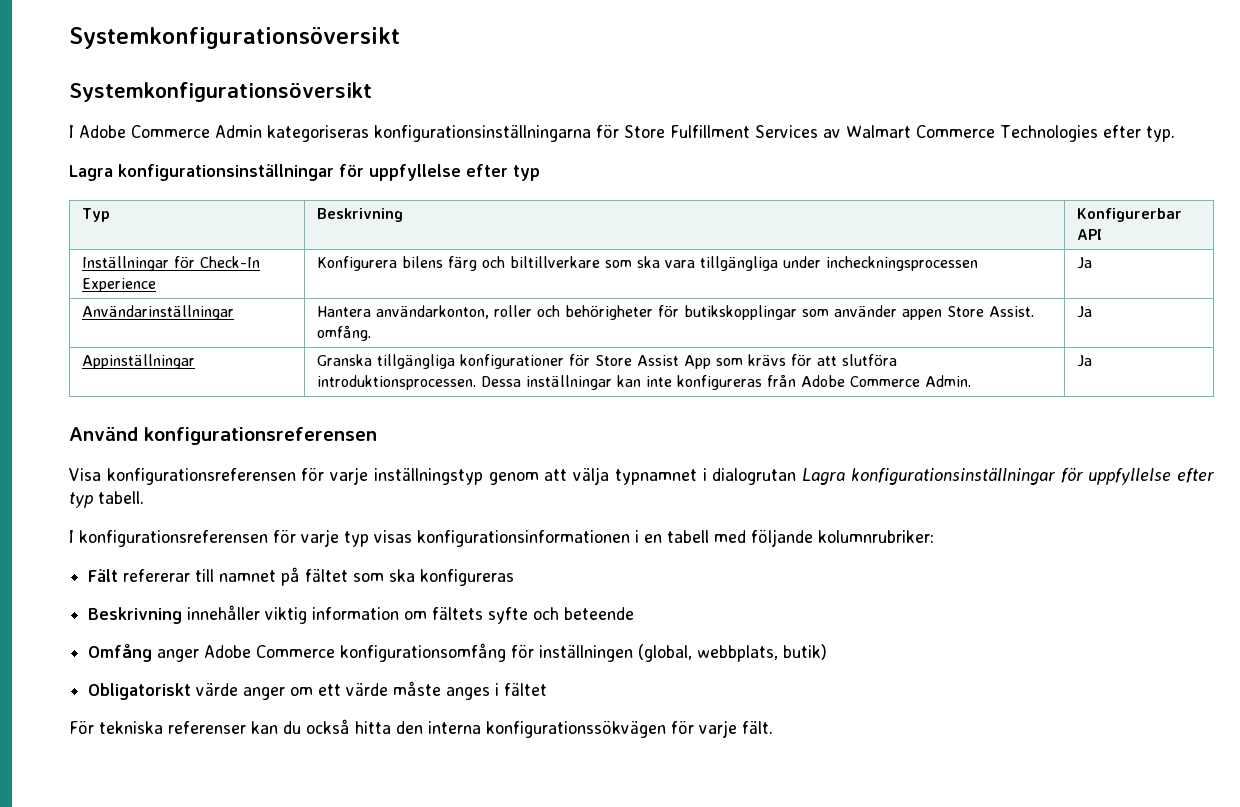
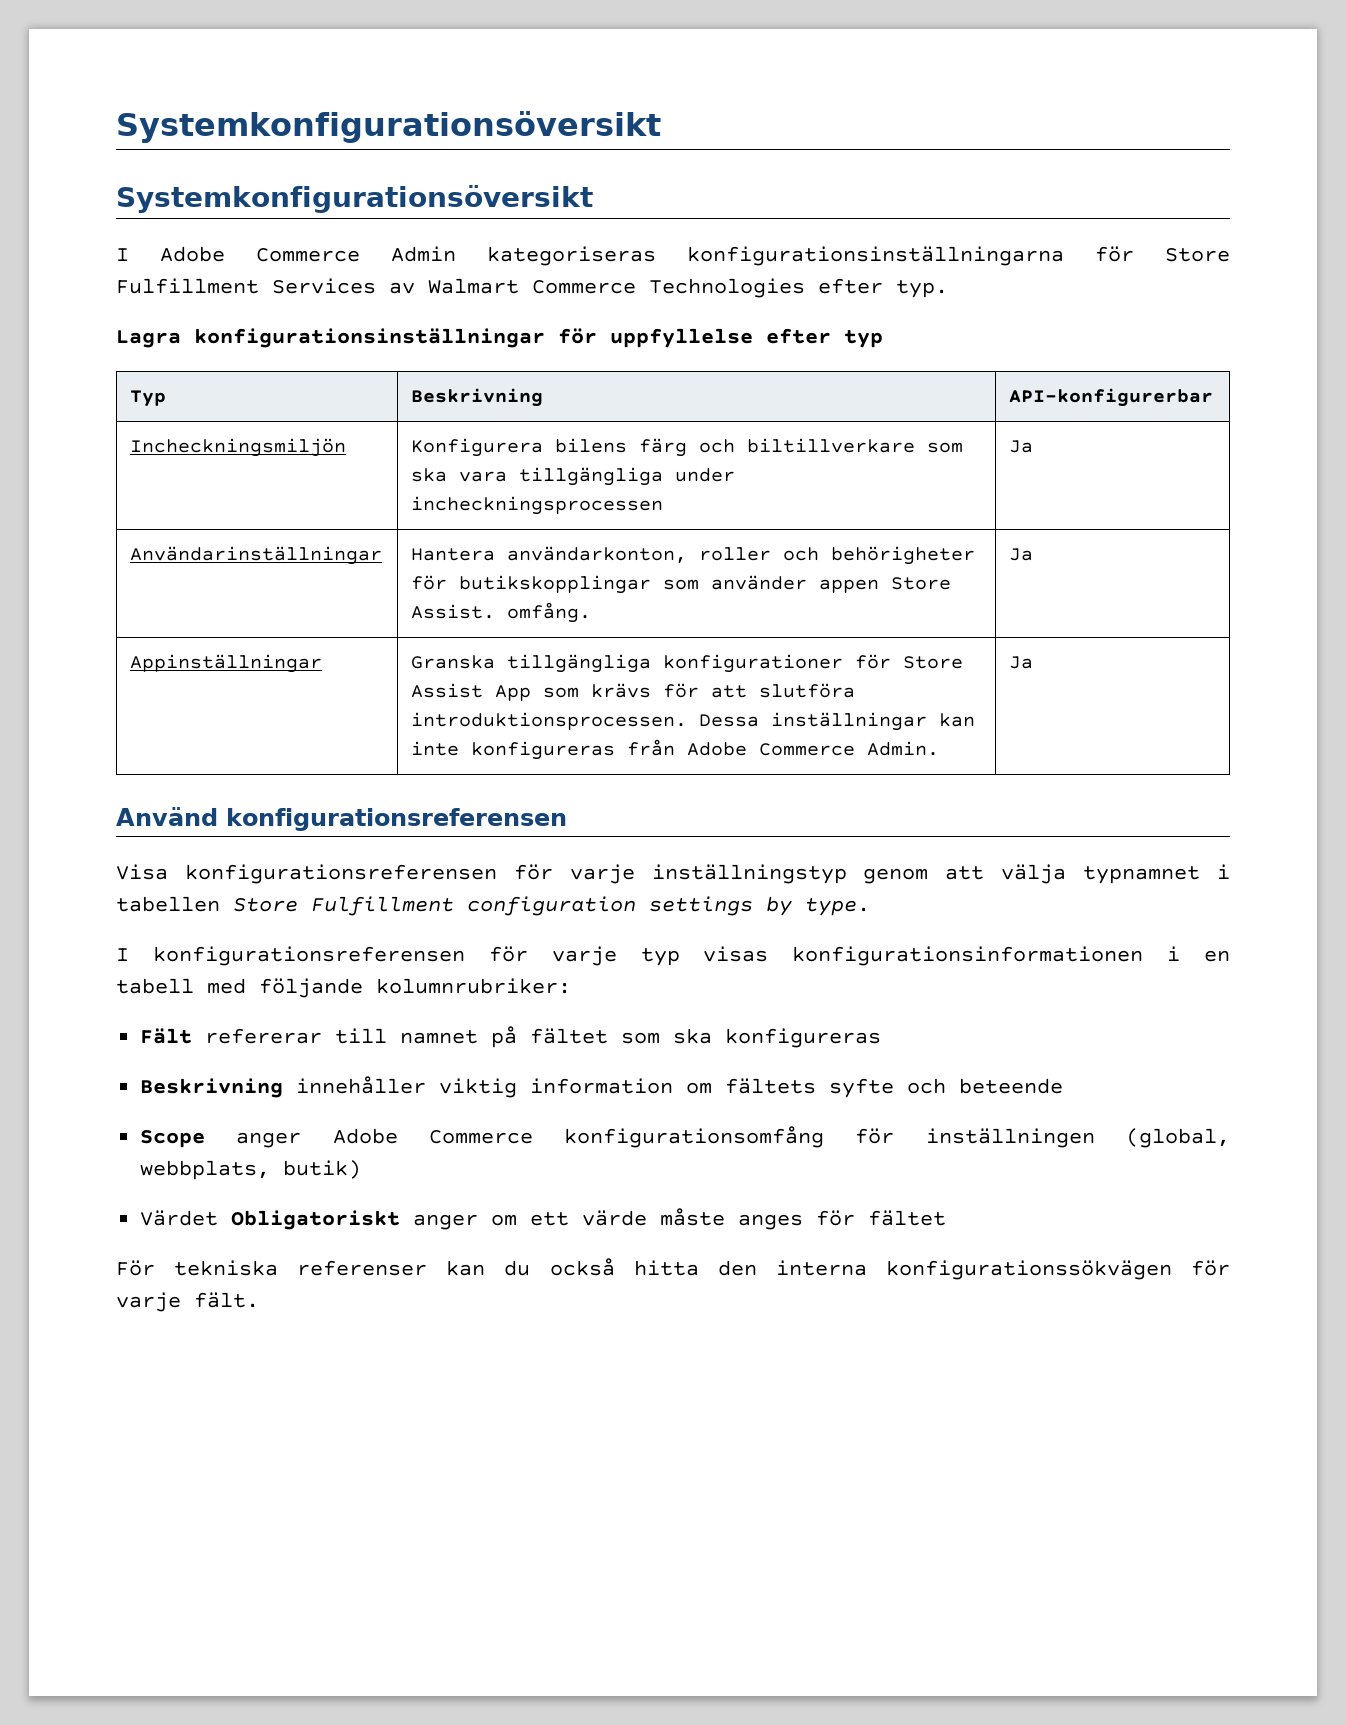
- Typ | Beskrivning | Konfigurerbar API
- Inställningar för Check-In Experience | Konfigurera bilens färg och biltillverkare som ska vara tillgängliga under incheckningsprocessen | Ja
+ Typ | Beskrivning | API-konfigurerbar
+ Incheckningsmiljön | Konfigurera bilens färg och biltillverkare som ska vara tillgängliga under incheckningsprocessen | Ja
- Visa konfigurationsreferensen för varje inställningstyp genom att välja typnamnet i dialogrutan Lagra konfigurationsinställningar för uppfyllelse efter typ tabell.
+ Visa konfigurationsreferensen för varje inställningstyp genom att välja typnamnet i tabellen Store Fulfillment configuration settings by type.
- Omfång anger Adobe Commerce konfigurationsomfång för inställningen (global, webbplats, butik)
+ Scope anger Adobe Commerce konfigurationsomfång för inställningen (global, webbplats, butik)
- Obligatoriskt värde anger om ett värde måste anges i fältet
+ Värdet Obligatoriskt anger om ett värde måste anges för fältet

